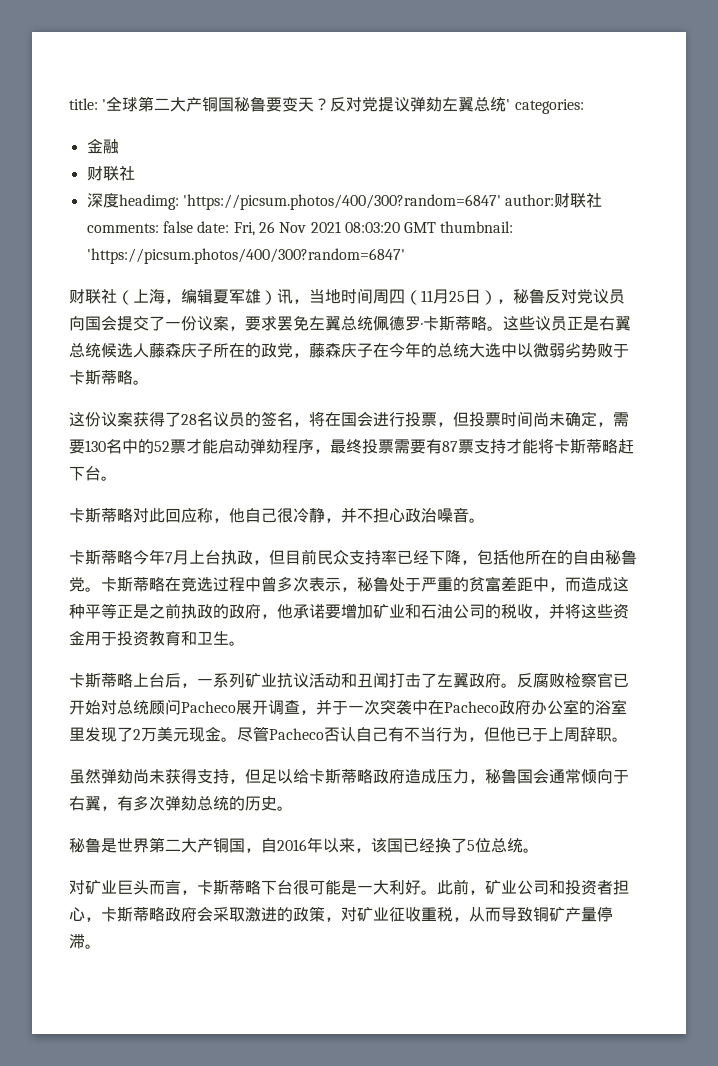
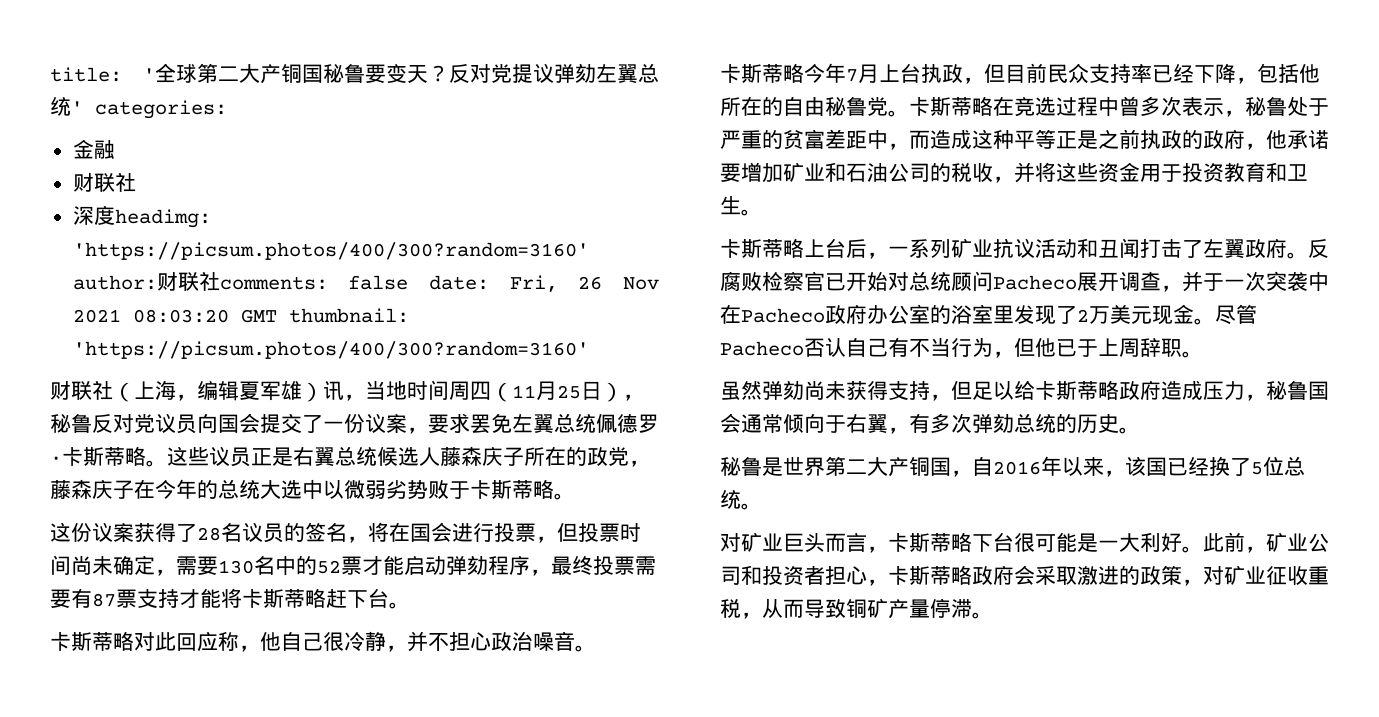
- 深度headimg: 'https://picsum.photos/400/300?random=6847' author:财联社comments: false date: Fri, 26 Nov 2021 08:03:20 GMT thumbnail: 'https://picsum.photos/400/300?random=6847'
+ 深度headimg: 'https://picsum.photos/400/300?random=3160' author:财联社comments: false date: Fri, 26 Nov 2021 08:03:20 GMT thumbnail: 'https://picsum.photos/400/300?random=3160'

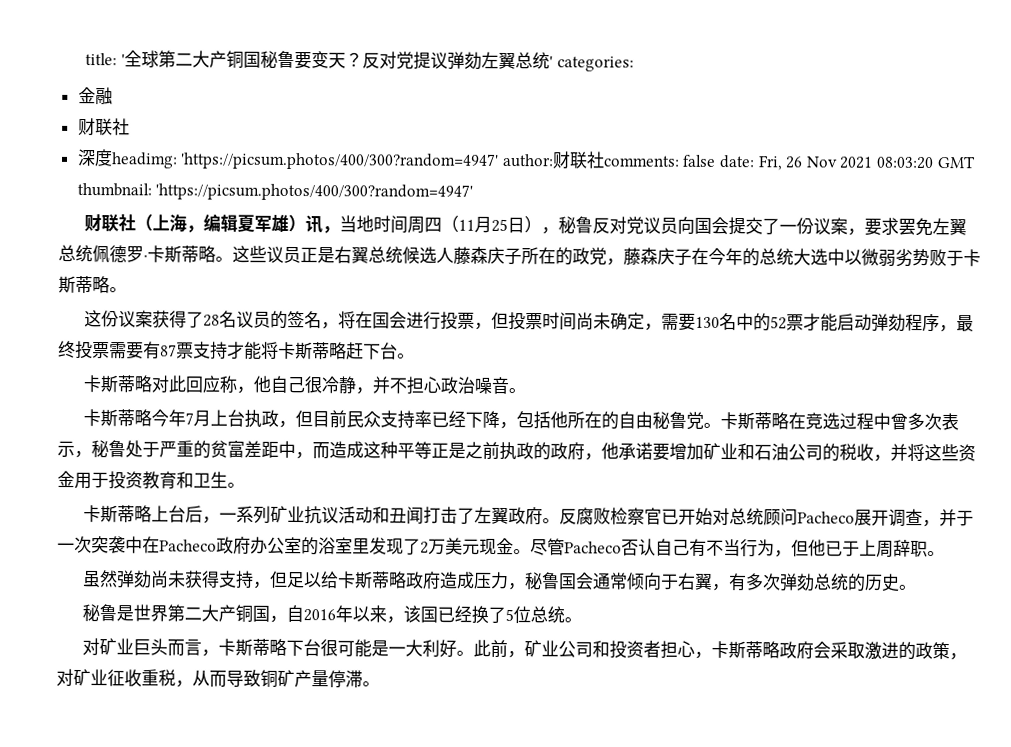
- 深度headimg: 'https://picsum.photos/400/300?random=3160' author:财联社comments: false date: Fri, 26 Nov 2021 08:03:20 GMT thumbnail: 'https://picsum.photos/400/300?random=3160'
+ 深度headimg: 'https://picsum.photos/400/300?random=4947' author:财联社comments: false date: Fri, 26 Nov 2021 08:03:20 GMT thumbnail: 'https://picsum.photos/400/300?random=4947'

